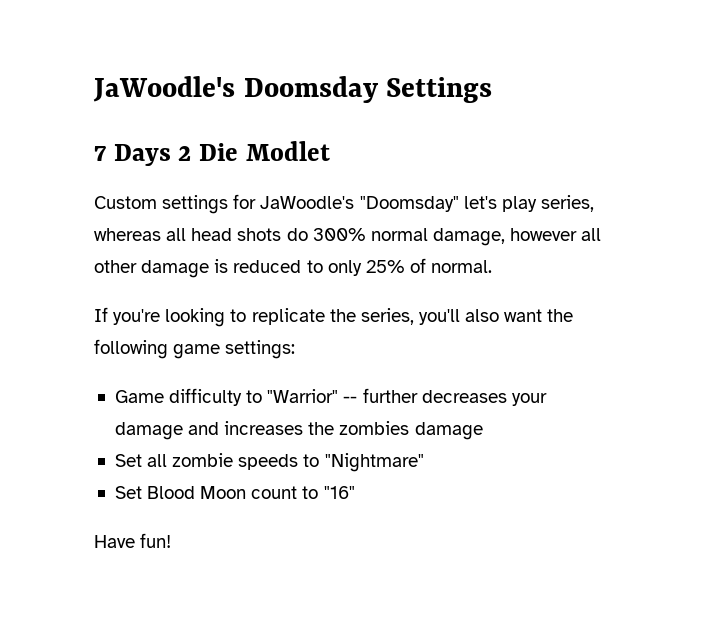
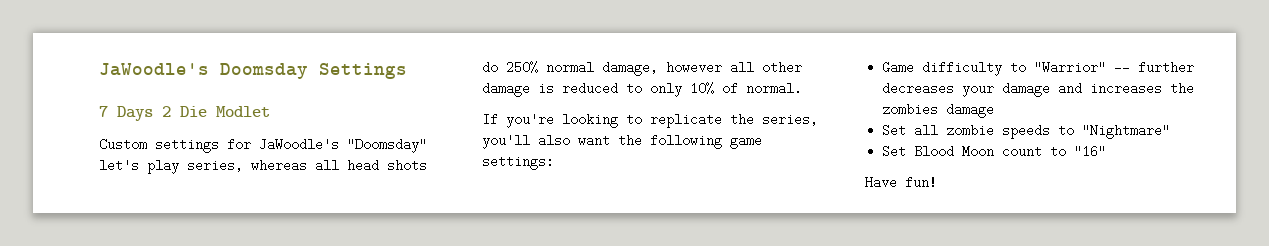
- Custom settings for JaWoodle's "Doomsday" let's play series, whereas all head shots do 300% normal damage, however all other damage is reduced to only 25% of normal.
+ Custom settings for JaWoodle's "Doomsday" let's play series, whereas all head shots do 250% normal damage, however all other damage is reduced to only 10% of normal.

